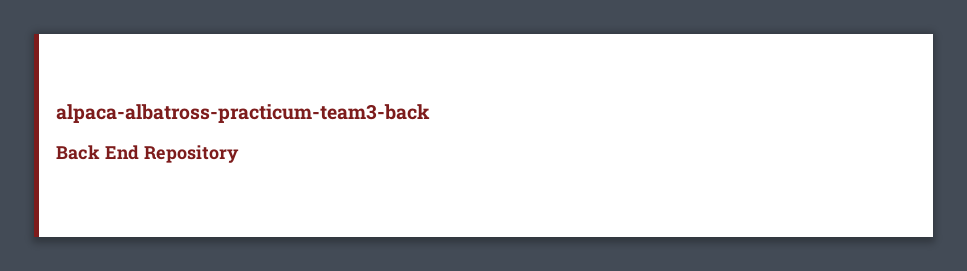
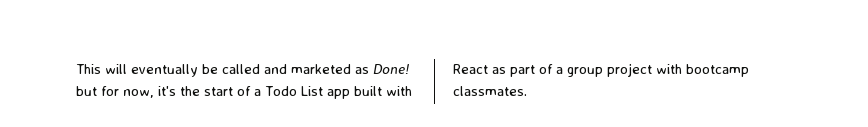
- alpaca-albatross-practicum-team3-back
- Back End Repository
+ This will eventually be called and marketed as Done! but for now, it's the start of a Todo List app built with React as part of a group project with bootcamp classmates.

